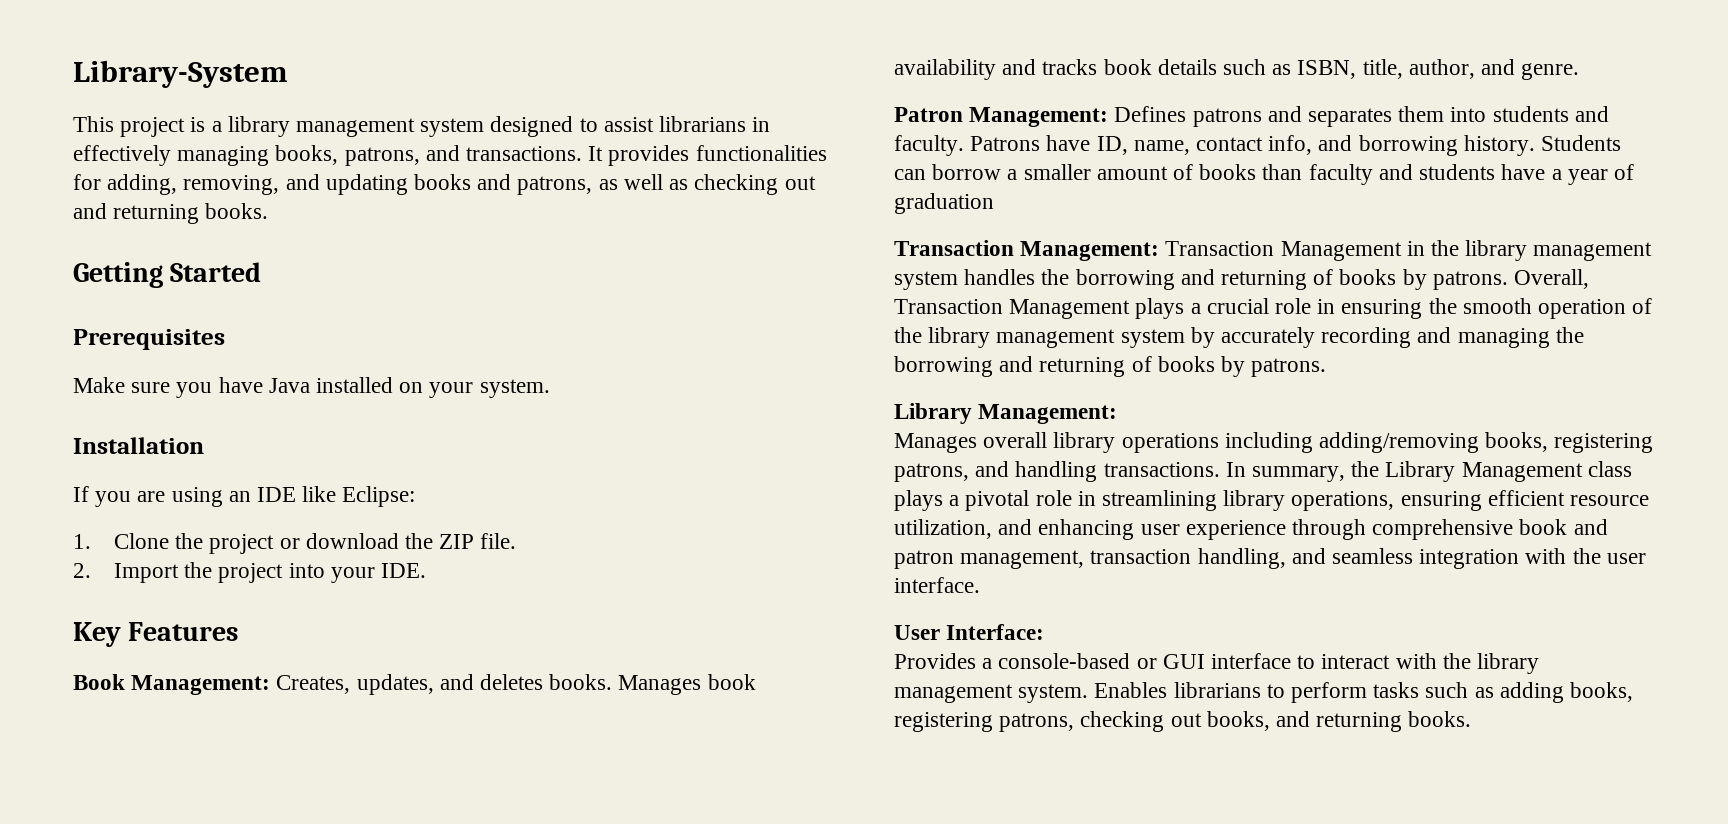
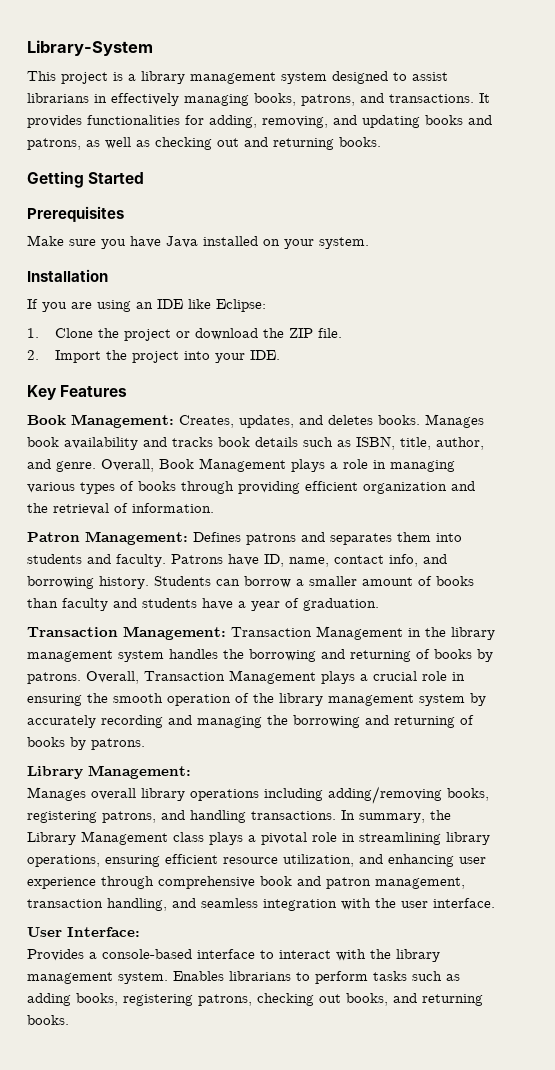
+ Overall, Book Management plays a role in managing various types of books through providing efficient organization and the retrieval of information.
- Students can borrow a smaller amount of books than faculty and students have a year of graduation
+ Students can borrow a smaller amount of books than faculty and students have a year of graduation.
- Provides a console-based or GUI interface to interact with the library management system.
+ Provides a console-based interface to interact with the library management system.

